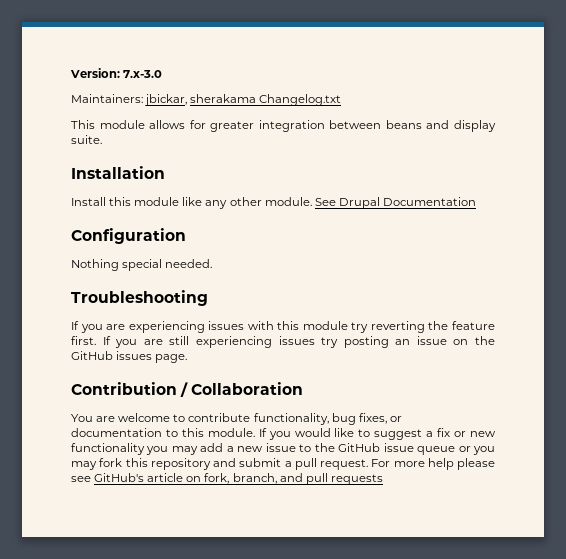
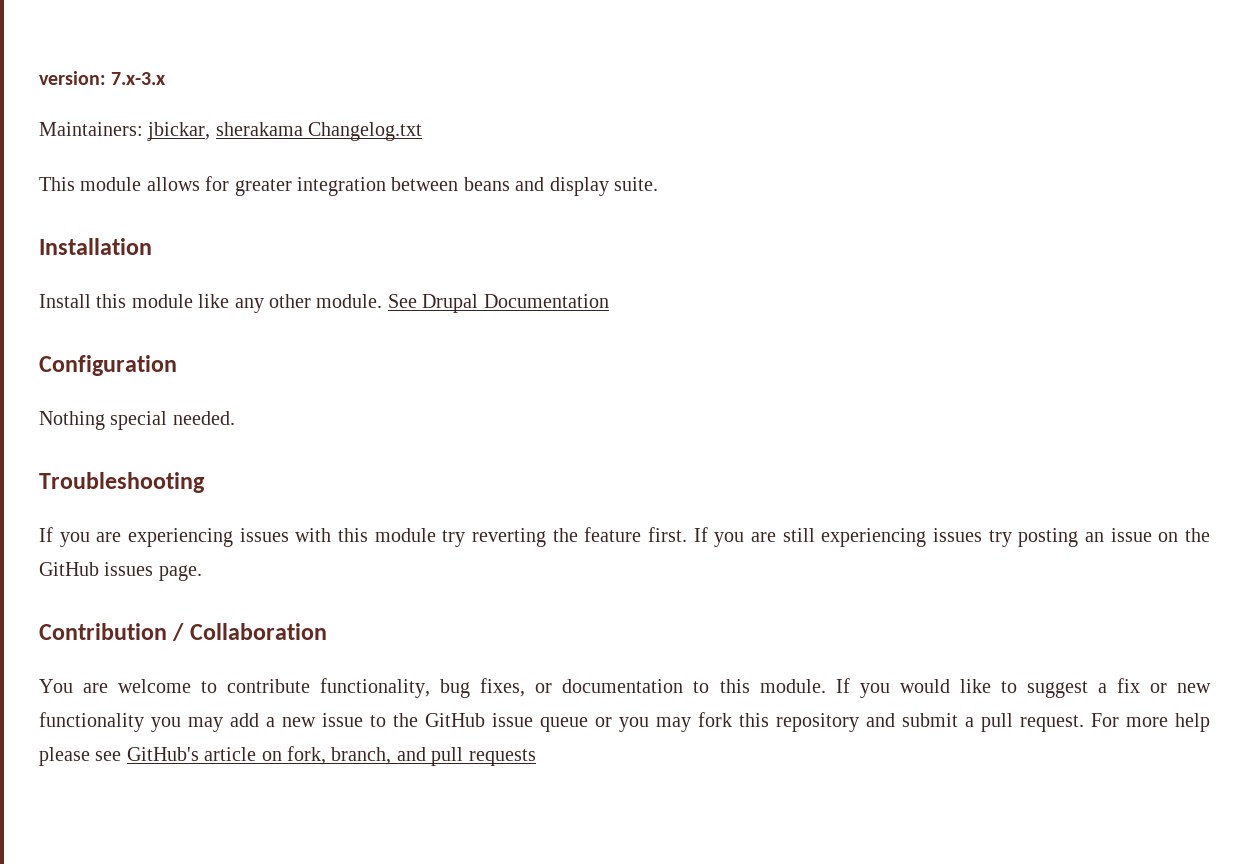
- Version: 7.x-3.0
+ version: 7.x-3.x

